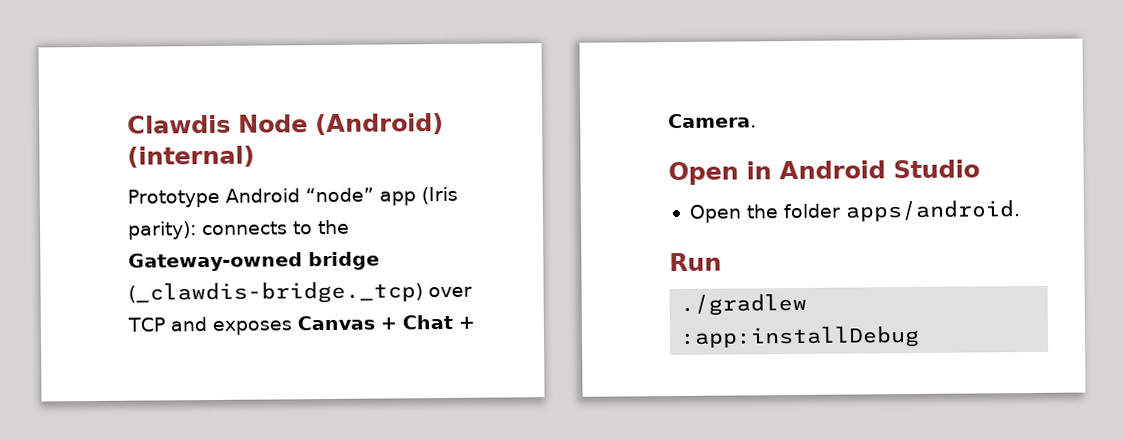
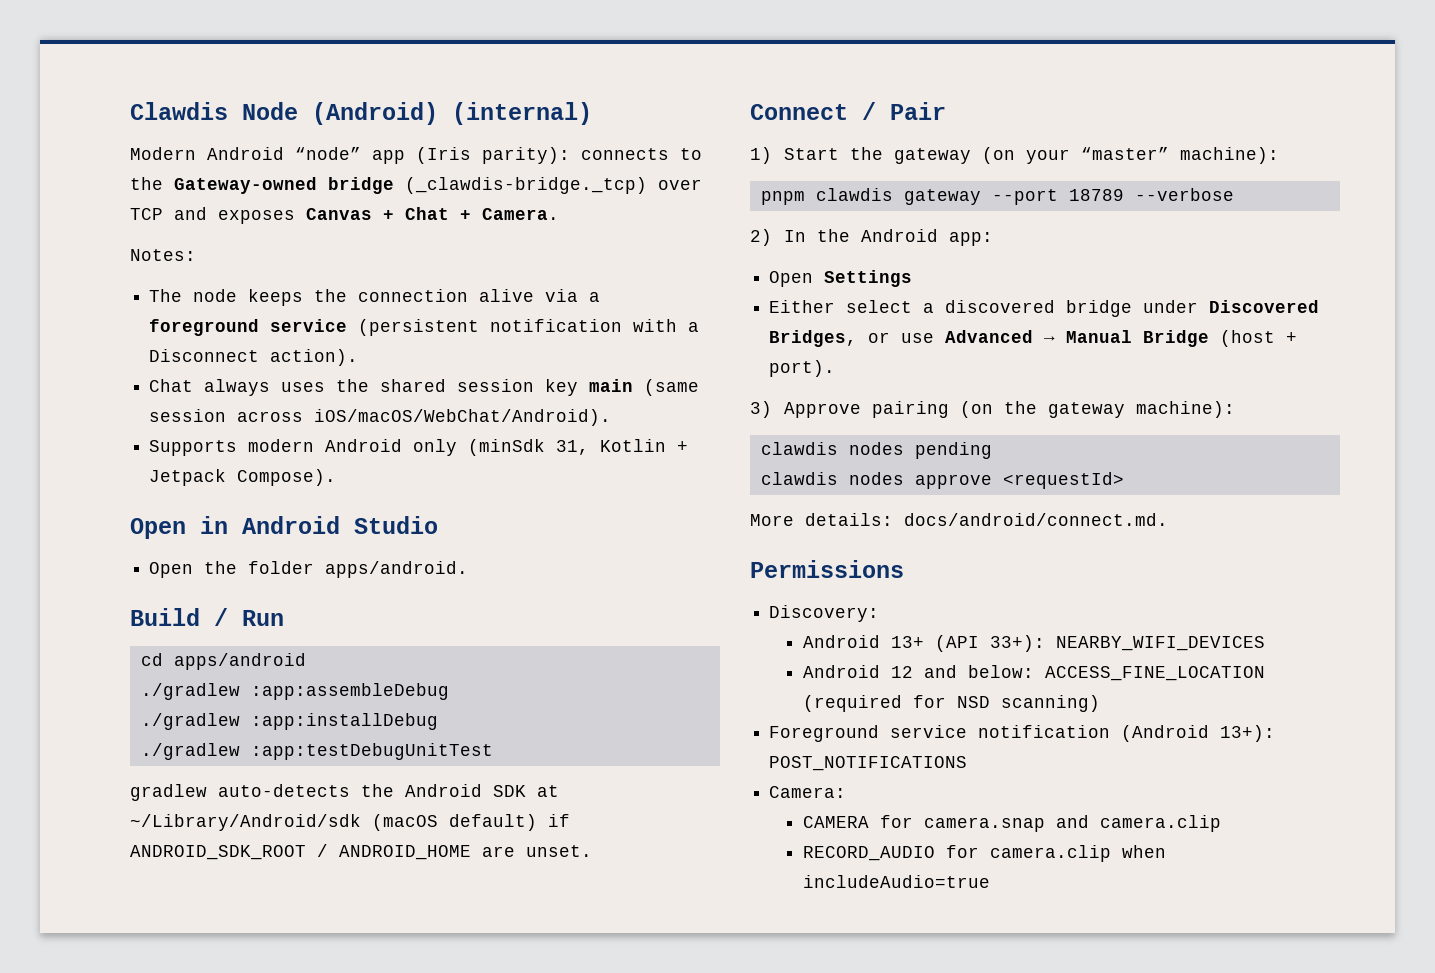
- Prototype Android “node” app (Iris parity): connects to the Gateway-owned bridge (_clawdis-bridge._tcp) over TCP and exposes Canvas + Chat + Camera.
+ Modern Android “node” app (Iris parity): connects to the Gateway-owned bridge (_clawdis-bridge._tcp) over TCP and exposes Canvas + Chat + Camera.
+ Notes:
+ The node keeps the connection alive via a foreground service (persistent notification with a Disconnect action).
+ Chat always uses the shared session key main (same session across iOS/macOS/WebChat/Android).
+ Supports modern Android only (minSdk 31, Kotlin + Jetpack Compose).
- Run
+ Build / Run
+ cd apps/android
+ ./gradlew :app:assembleDebug
  ./gradlew :app:installDebug
+ ./gradlew :app:testDebugUnitTest
+ gradlew auto-detects the Android SDK at ~/Library/Android/sdk (macOS default) if ANDROID_SDK_ROOT / ANDROID_HOME are unset.
+ Connect / Pair
+ 1) Start the gateway (on your “master” machine):
+ pnpm clawdis gateway --port 18789 --verbose
+ 2) In the Android app:
+ Open Settings
+ Either select a discovered bridge under Discovered Bridges, or use Advanced → Manual Bridge (host + port).
+ 3) Approve pairing (on the gateway machine):
+ clawdis nodes pending
+ clawdis nodes approve <requestId>
+ More details: docs/android/connect.md.
+ Permissions
+ Discovery:
+ Android 13+ (API 33+): NEARBY_WIFI_DEVICES
+ Android 12 and below: ACCESS_FINE_LOCATION (required for NSD scanning)
+ Foreground service notification (Android 13+): POST_NOTIFICATIONS
+ Camera:
+ CAMERA for camera.snap and camera.clip
+ RECORD_AUDIO for camera.clip when includeAudio=true

